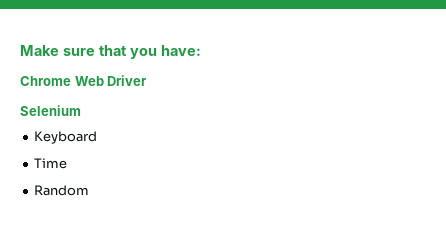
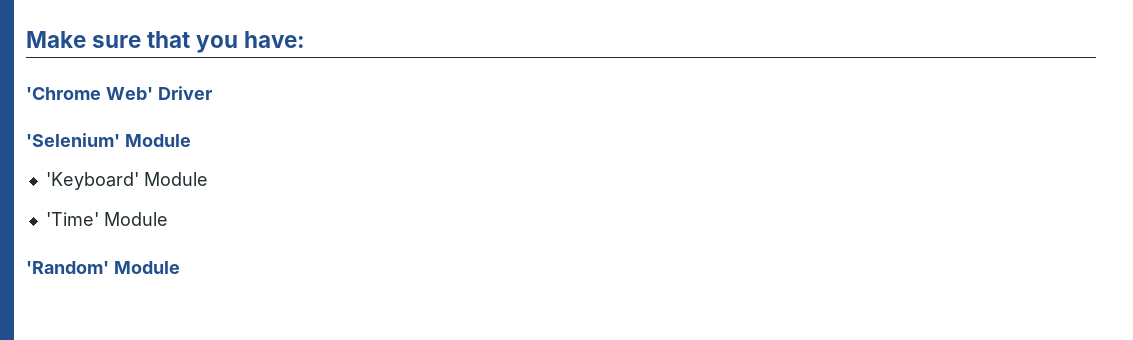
- Chrome Web Driver
+ 'Chrome Web' Driver
- Selenium
- Keyboard
- Time
- Random
+ 'Selenium' Module
+ 'Keyboard' Module
+ 'Time' Module
+ 'Random' Module

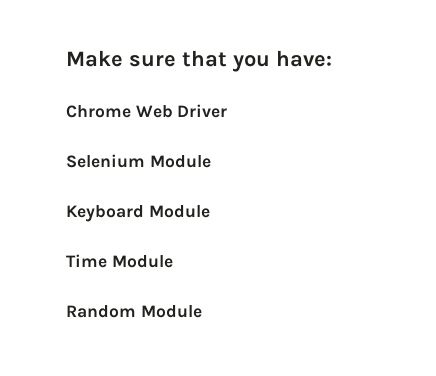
- 'Chrome Web' Driver
+ Chrome Web Driver
- 'Selenium' Module
- 'Keyboard' Module
- 'Time' Module
- 'Random' Module
+ Selenium Module
+ Keyboard Module
+ Time Module
+ Random Module

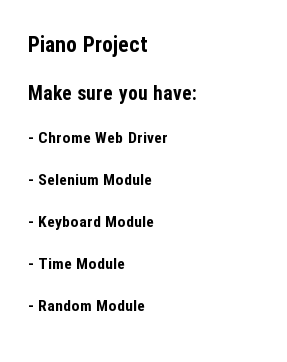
+ Piano Project
- Make sure that you have:
+ Make sure you have:
- Chrome Web Driver
+ - Chrome Web Driver
- Selenium Module
+ - Selenium Module
- Keyboard Module
+ - Keyboard Module
- Time Module
+ - Time Module
- Random Module
+ - Random Module

